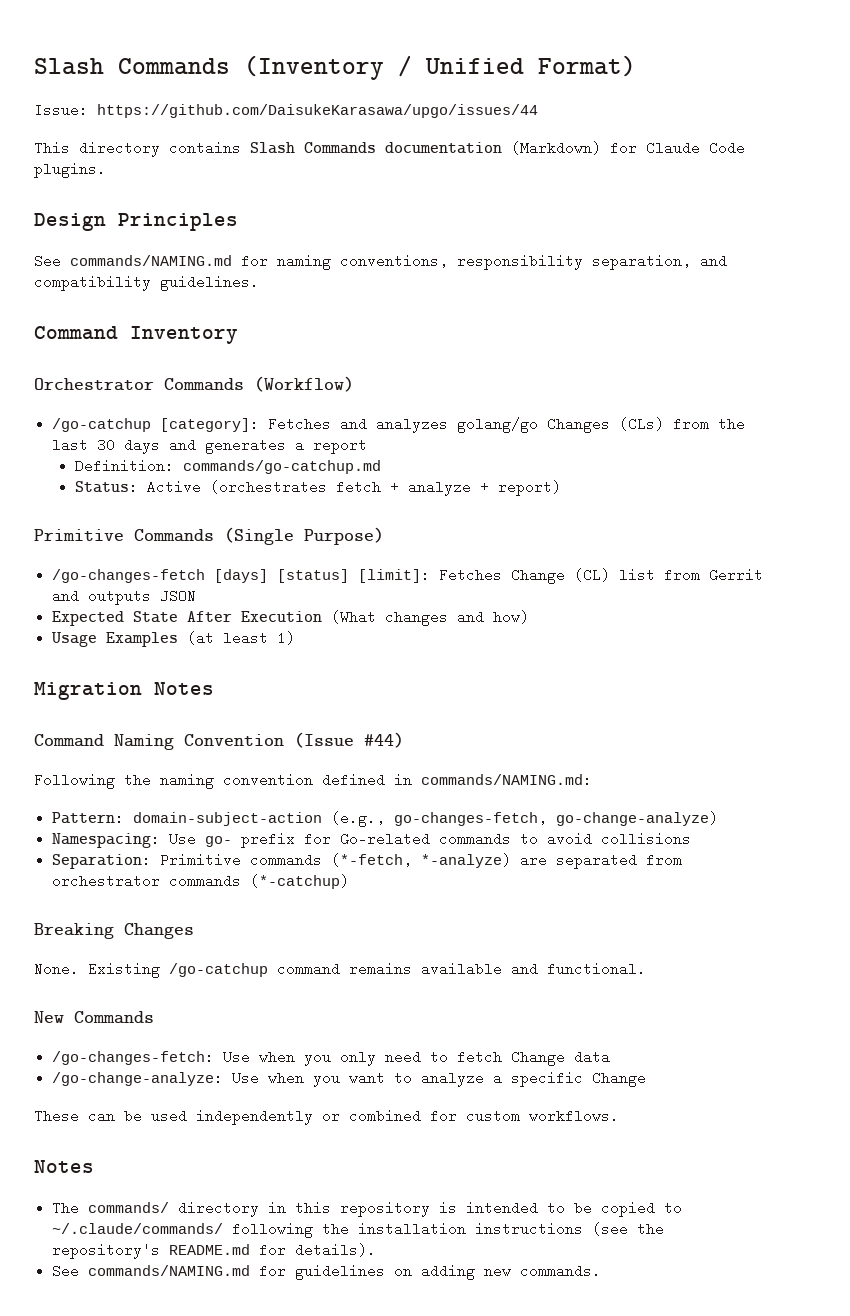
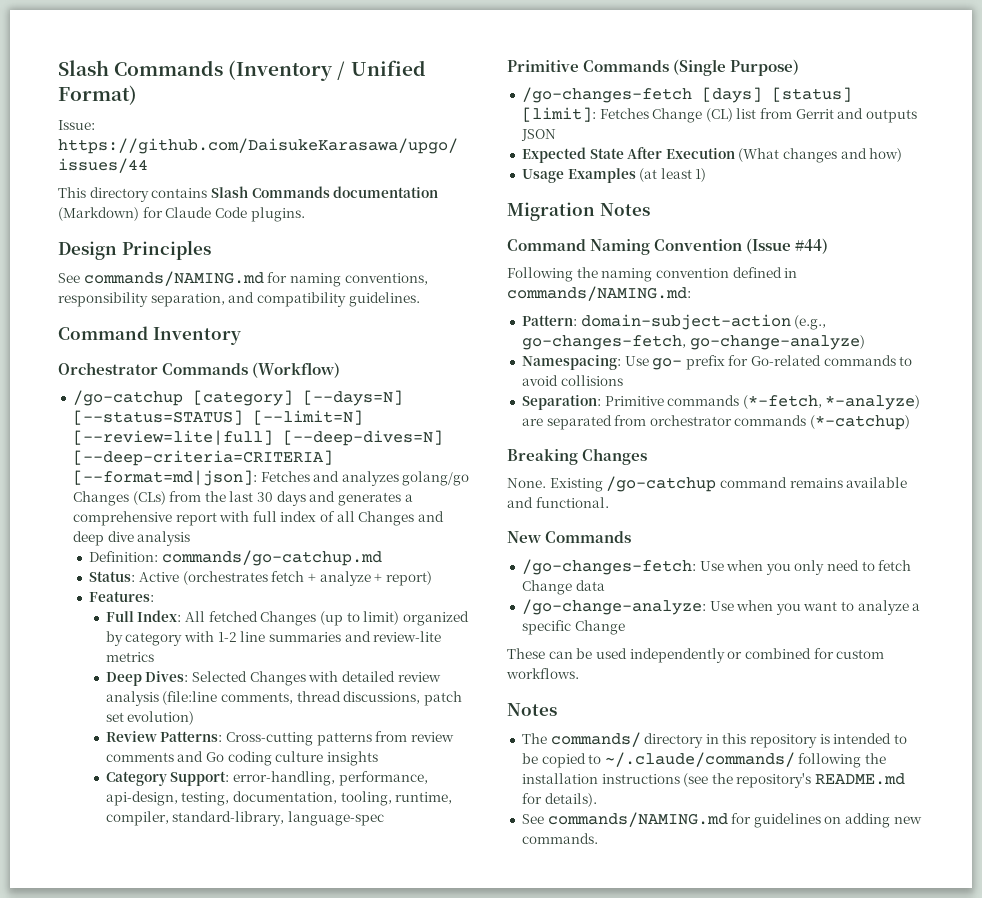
- /go-catchup [category]: Fetches and analyzes golang/go Changes (CLs) from the last 30 days and generates a report
+ /go-catchup [category] [--days=N] [--status=STATUS] [--limit=N] [--review=lite|full] [--deep-dives=N] [--deep-criteria=CRITERIA] [--format=md|json]: Fetches and analyzes golang/go Changes (CLs) from the last 30 days and generates a comprehensive report with full index of all Changes and deep dive analysis
+ Features:
+ Full Index: All fetched Changes (up to limit) organized by category with 1-2 line summaries and review-lite metrics
+ Deep Dives: Selected Changes with detailed review analysis (file:line comments, thread discussions, patch set evolution)
+ Review Patterns: Cross-cutting patterns from review comments and Go coding culture insights
+ Category Support: error-handling, performance, api-design, testing, documentation, tooling, runtime, compiler, standard-library, language-spec

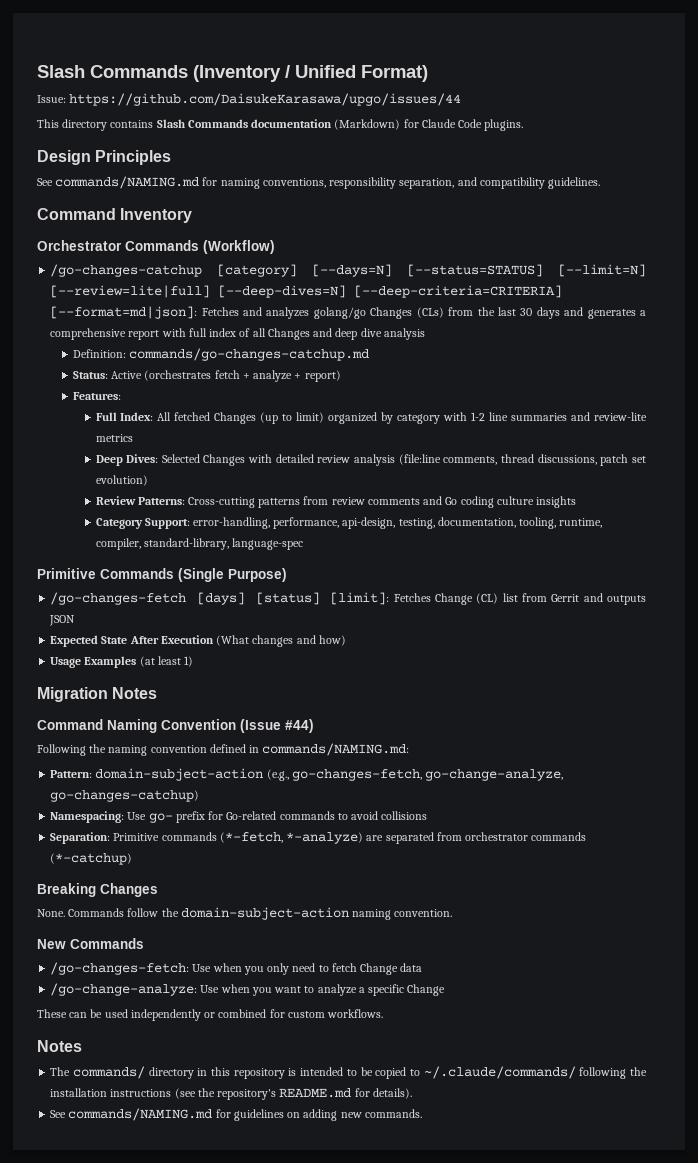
- /go-catchup [category] [--days=N] [--status=STATUS] [--limit=N] [--review=lite|full] [--deep-dives=N] [--deep-criteria=CRITERIA] [--format=md|json]: Fetches and analyzes golang/go Changes (CLs) from the last 30 days and generates a comprehensive report with full index of all Changes and deep dive analysis
+ /go-changes-catchup [category] [--days=N] [--status=STATUS] [--limit=N] [--review=lite|full] [--deep-dives=N] [--deep-criteria=CRITERIA] [--format=md|json]: Fetches and analyzes golang/go Changes (CLs) from the last 30 days and generates a comprehensive report with full index of all Changes and deep dive analysis
- Definition: commands/go-catchup.md
+ Definition: commands/go-changes-catchup.md
- Pattern: domain-subject-action (e.g., go-changes-fetch, go-change-analyze)
+ Pattern: domain-subject-action (e.g., go-changes-fetch, go-change-analyze, go-changes-catchup)
- Existing /go-catchup command remains available and functional.
+ Commands follow the domain-subject-action naming convention.

